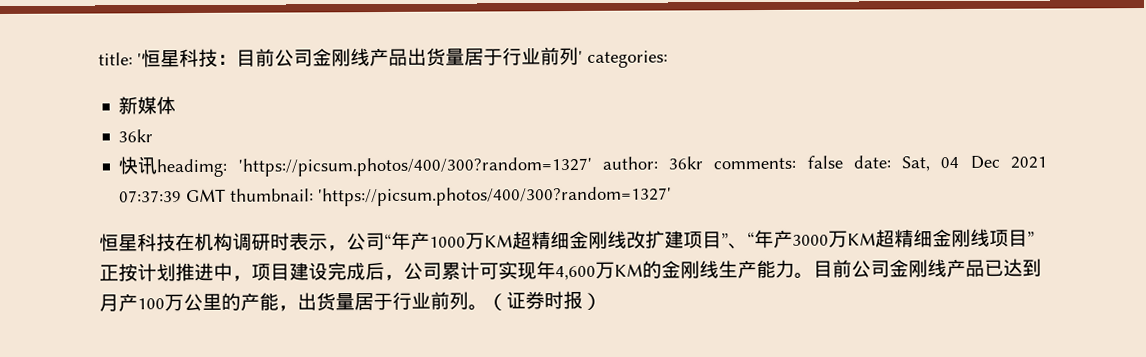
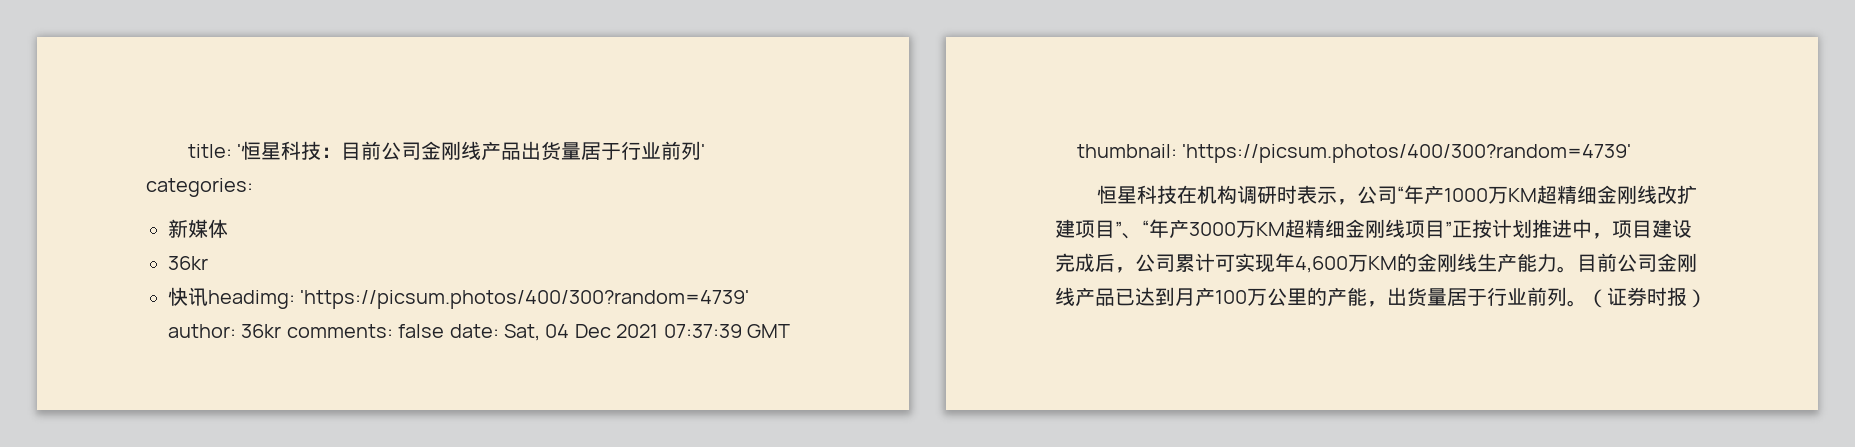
- 快讯headimg: 'https://picsum.photos/400/300?random=1327' author: 36kr comments: false date: Sat, 04 Dec 2021 07:37:39 GMT thumbnail: 'https://picsum.photos/400/300?random=1327'
+ 快讯headimg: 'https://picsum.photos/400/300?random=4739' author: 36kr comments: false date: Sat, 04 Dec 2021 07:37:39 GMT thumbnail: 'https://picsum.photos/400/300?random=4739'

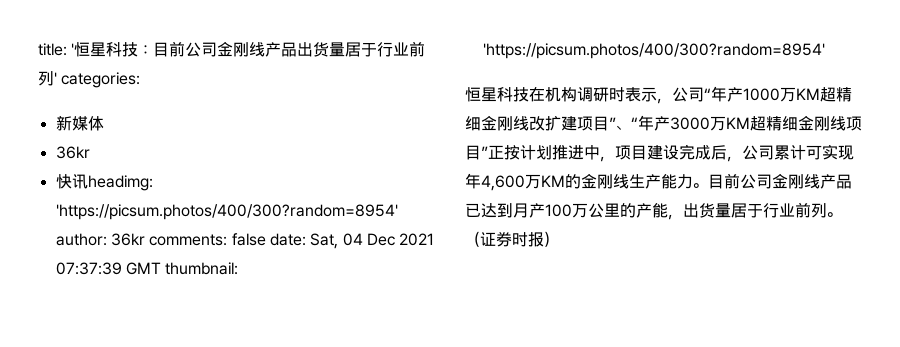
- 快讯headimg: 'https://picsum.photos/400/300?random=4739' author: 36kr comments: false date: Sat, 04 Dec 2021 07:37:39 GMT thumbnail: 'https://picsum.photos/400/300?random=4739'
+ 快讯headimg: 'https://picsum.photos/400/300?random=8954' author: 36kr comments: false date: Sat, 04 Dec 2021 07:37:39 GMT thumbnail: 'https://picsum.photos/400/300?random=8954'

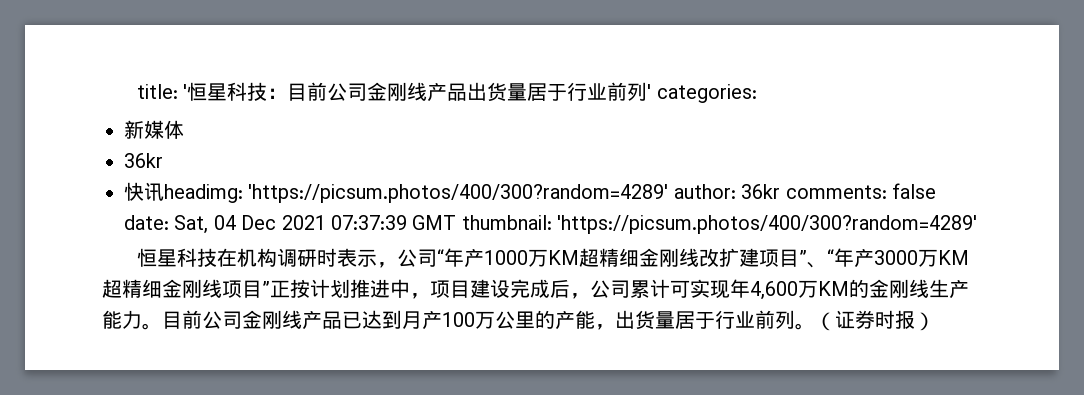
- 快讯headimg: 'https://picsum.photos/400/300?random=8954' author: 36kr comments: false date: Sat, 04 Dec 2021 07:37:39 GMT thumbnail: 'https://picsum.photos/400/300?random=8954'
+ 快讯headimg: 'https://picsum.photos/400/300?random=4289' author: 36kr comments: false date: Sat, 04 Dec 2021 07:37:39 GMT thumbnail: 'https://picsum.photos/400/300?random=4289'

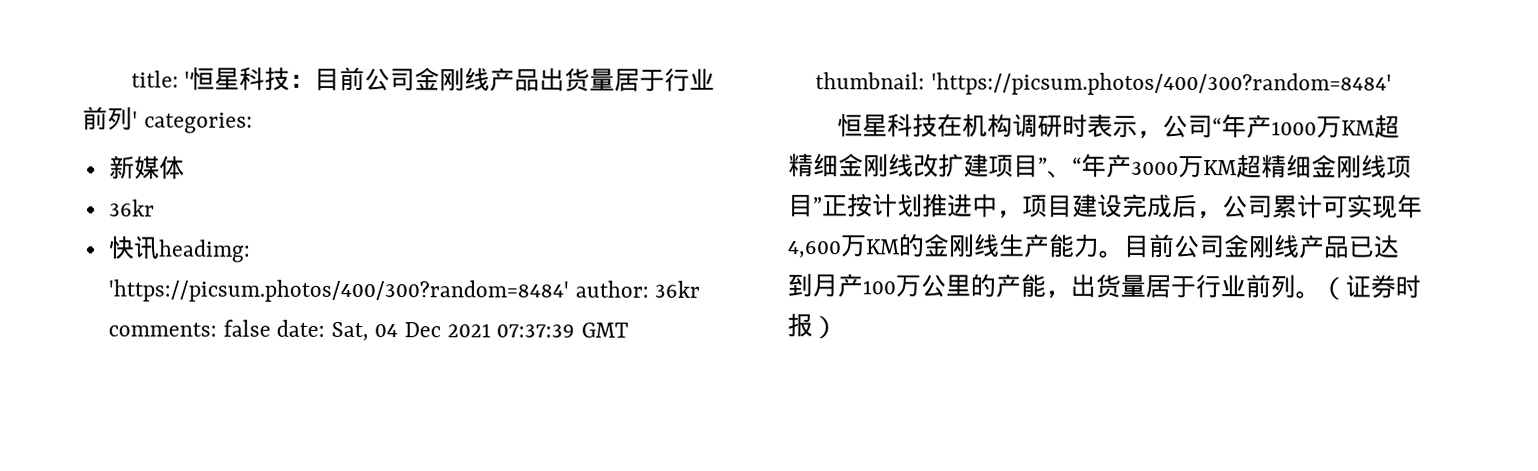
- 快讯headimg: 'https://picsum.photos/400/300?random=4289' author: 36kr comments: false date: Sat, 04 Dec 2021 07:37:39 GMT thumbnail: 'https://picsum.photos/400/300?random=4289'
+ 快讯headimg: 'https://picsum.photos/400/300?random=8484' author: 36kr comments: false date: Sat, 04 Dec 2021 07:37:39 GMT thumbnail: 'https://picsum.photos/400/300?random=8484'

